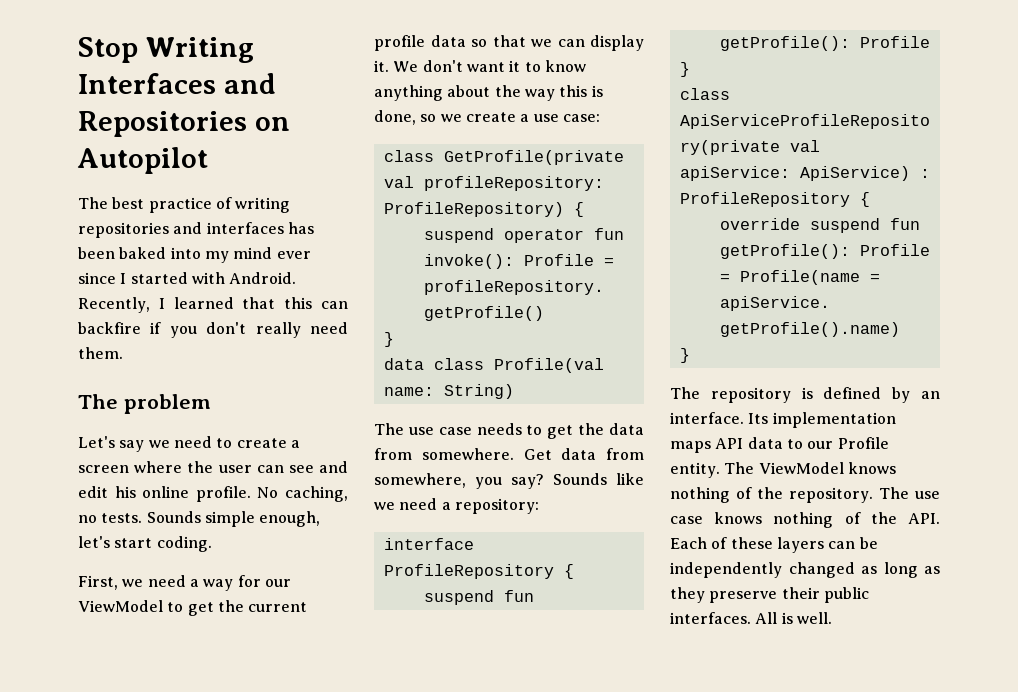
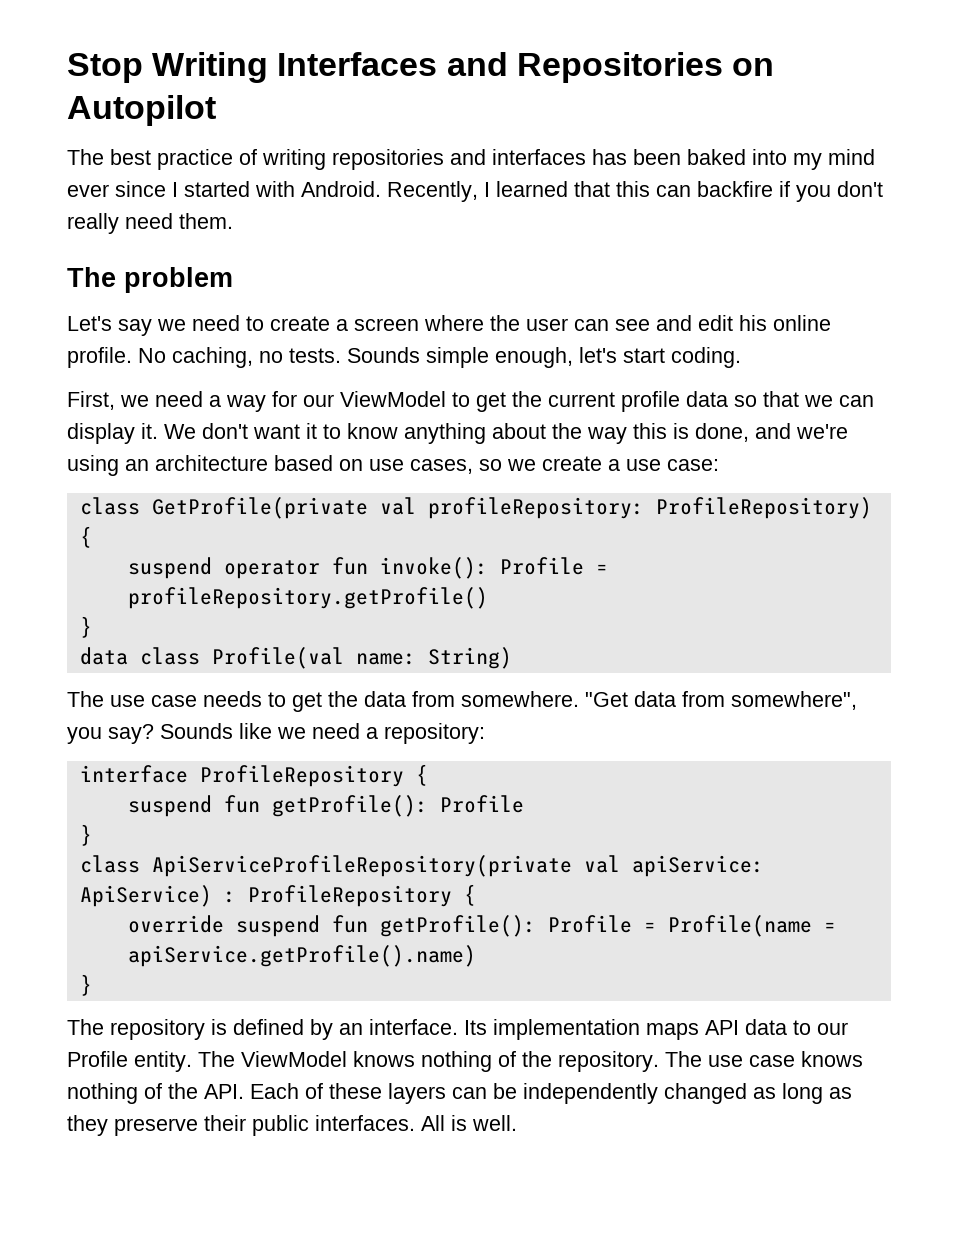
- We don't want it to know anything about the way this is done, so we create a use case:
+ We don't want it to know anything about the way this is done, and we're using an architecture based on use cases, so we create a use case:
- Get data from somewhere, you say?
+ "Get data from somewhere", you say?

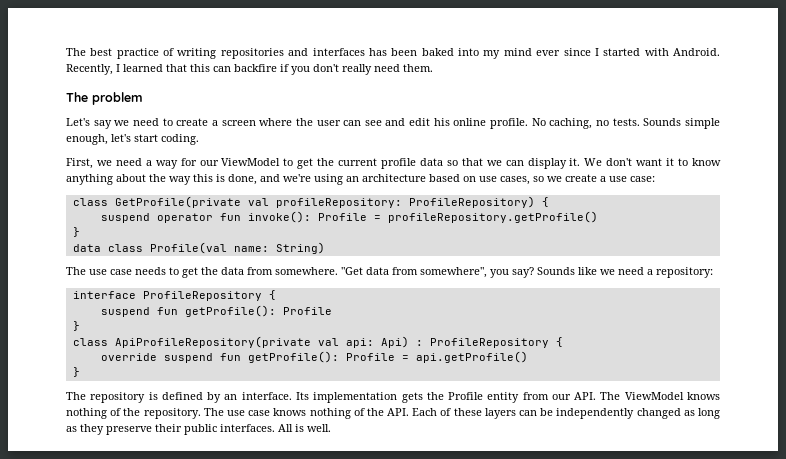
- Stop Writing Interfaces and Repositories on Autopilot
- class ApiServiceProfileRepository(private val apiService: ApiService) : ProfileRepository {
+ class ApiProfileRepository(private val api: Api) : ProfileRepository {
- override suspend fun getProfile(): Profile = Profile(name = apiService.getProfile().name)
+ override suspend fun getProfile(): Profile = api.getProfile()
- Its implementation maps API data to our Profile entity. The ViewModel knows nothing of the repository.
+ Its implementation gets the Profile entity from our API. The ViewModel knows nothing of the repository.

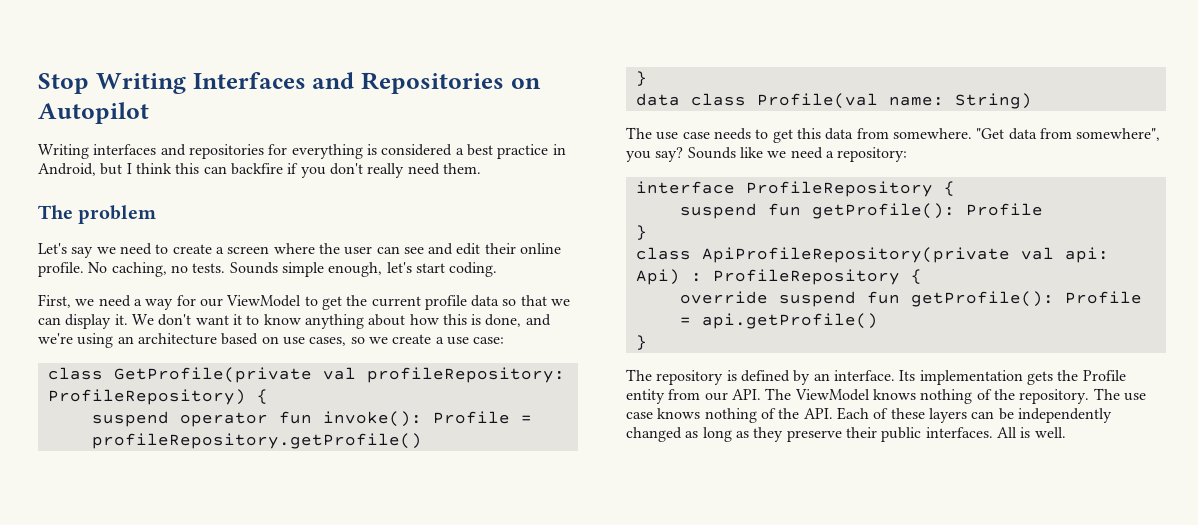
- The best practice of writing repositories and interfaces has been baked into my mind ever since I started with Android. Recently, I learned that this can backfire if you don't really need them.
+ Stop Writing Interfaces and Repositories on Autopilot
+ Writing interfaces and repositories for everything is considered a best practice in Android, but I think this can backfire if you don't really need them.
- Let's say we need to create a screen where the user can see and edit his online profile.
+ Let's say we need to create a screen where the user can see and edit their online profile.
- We don't want it to know anything about the way this is done, and we're using an architecture based on use cases, so we create a use case:
+ We don't want it to know anything about how this is done, and we're using an architecture based on use cases, so we create a use case:
- The use case needs to get the data from somewhere.
+ The use case needs to get this data from somewhere.

